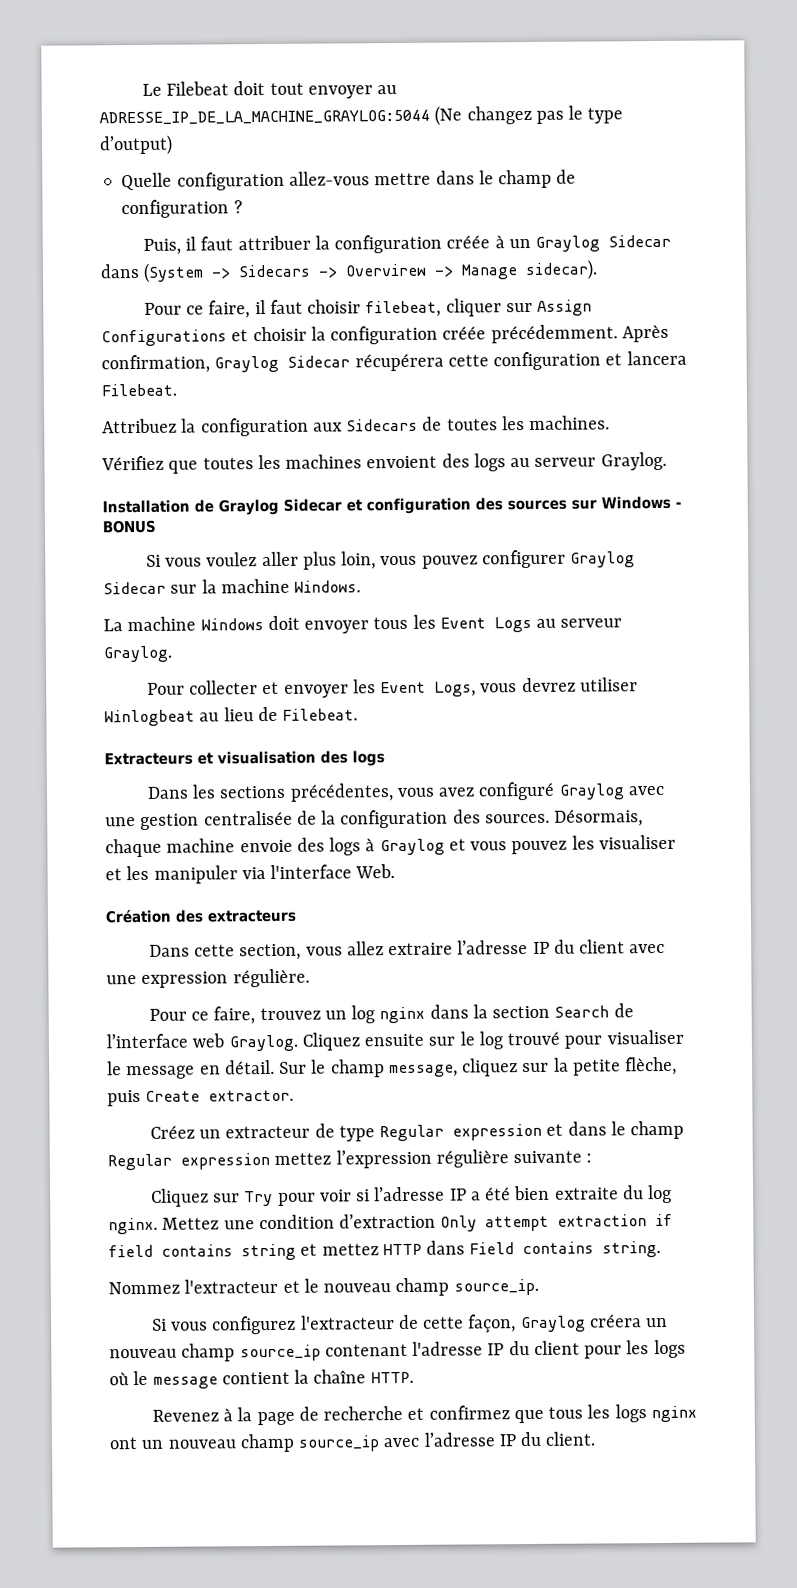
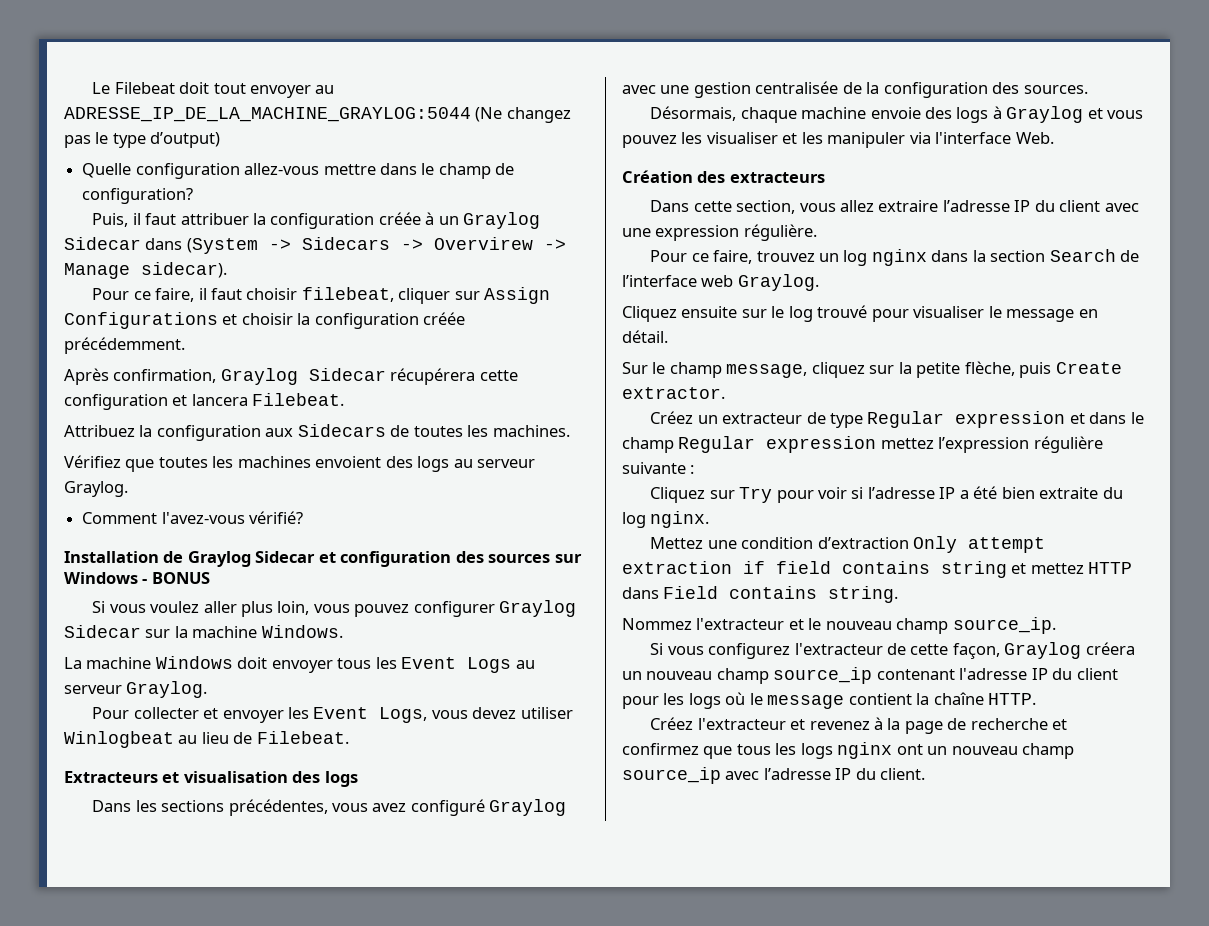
- Quelle configuration allez-vous mettre dans le champ de configuration ?
+ Quelle configuration allez-vous mettre dans le champ de configuration?
- Pour ce faire, il faut choisir filebeat, cliquer sur Assign Configurations et choisir la configuration créée précédemment. Après confirmation, Graylog Sidecar récupérera cette configuration et lancera Filebeat.
+ Pour ce faire, il faut choisir filebeat, cliquer sur Assign Configurations et choisir la configuration créée précédemment.
+ Après confirmation, Graylog Sidecar récupérera cette configuration et lancera Filebeat.
+ Comment l'avez-vous vérifié?
- Pour collecter et envoyer les Event Logs, vous devrez utiliser Winlogbeat au lieu de Filebeat.
+ Pour collecter et envoyer les Event Logs, vous devez utiliser Winlogbeat au lieu de Filebeat.
- Dans les sections précédentes, vous avez configuré Graylog avec une gestion centralisée de la configuration des sources. Désormais, chaque machine envoie des logs à Graylog et vous pouvez les visualiser et les manipuler via l'interface Web.
+ Dans les sections précédentes, vous avez configuré Graylog avec une gestion centralisée de la configuration des sources.
+ Désormais, chaque machine envoie des logs à Graylog et vous pouvez les visualiser et les manipuler via l'interface Web.
- Pour ce faire, trouvez un log nginx dans la section Search de l’interface web Graylog. Cliquez ensuite sur le log trouvé pour visualiser le message en détail. Sur le champ message, cliquez sur la petite flèche, puis Create extractor.
+ Pour ce faire, trouvez un log nginx dans la section Search de l’interface web Graylog.
+ Cliquez ensuite sur le log trouvé pour visualiser le message en détail.
+ Sur le champ message, cliquez sur la petite flèche, puis Create extractor.
- Cliquez sur Try pour voir si l’adresse IP a été bien extraite du log nginx. Mettez une condition d’extraction Only attempt extraction if field contains string et mettez HTTP dans Field contains string.
+ Cliquez sur Try pour voir si l’adresse IP a été bien extraite du log nginx.
+ Mettez une condition d’extraction Only attempt extraction if field contains string et mettez HTTP dans Field contains string.
- Revenez à la page de recherche et confirmez que tous les logs nginx ont un nouveau champ source_ip avec l’adresse IP du client.
+ Créez l'extracteur et revenez à la page de recherche et confirmez que tous les logs nginx ont un nouveau champ source_ip avec l’adresse IP du client.

